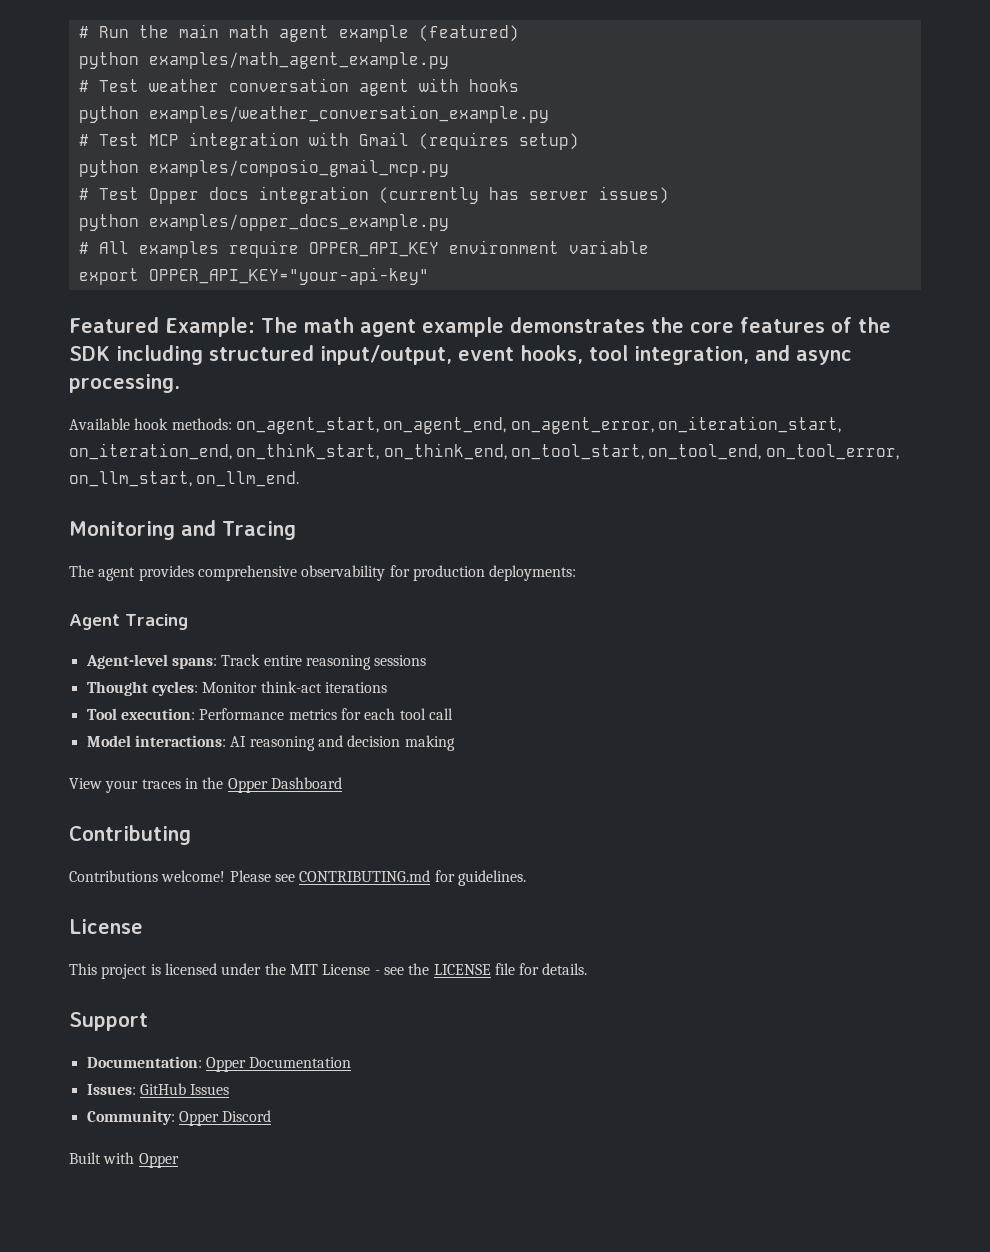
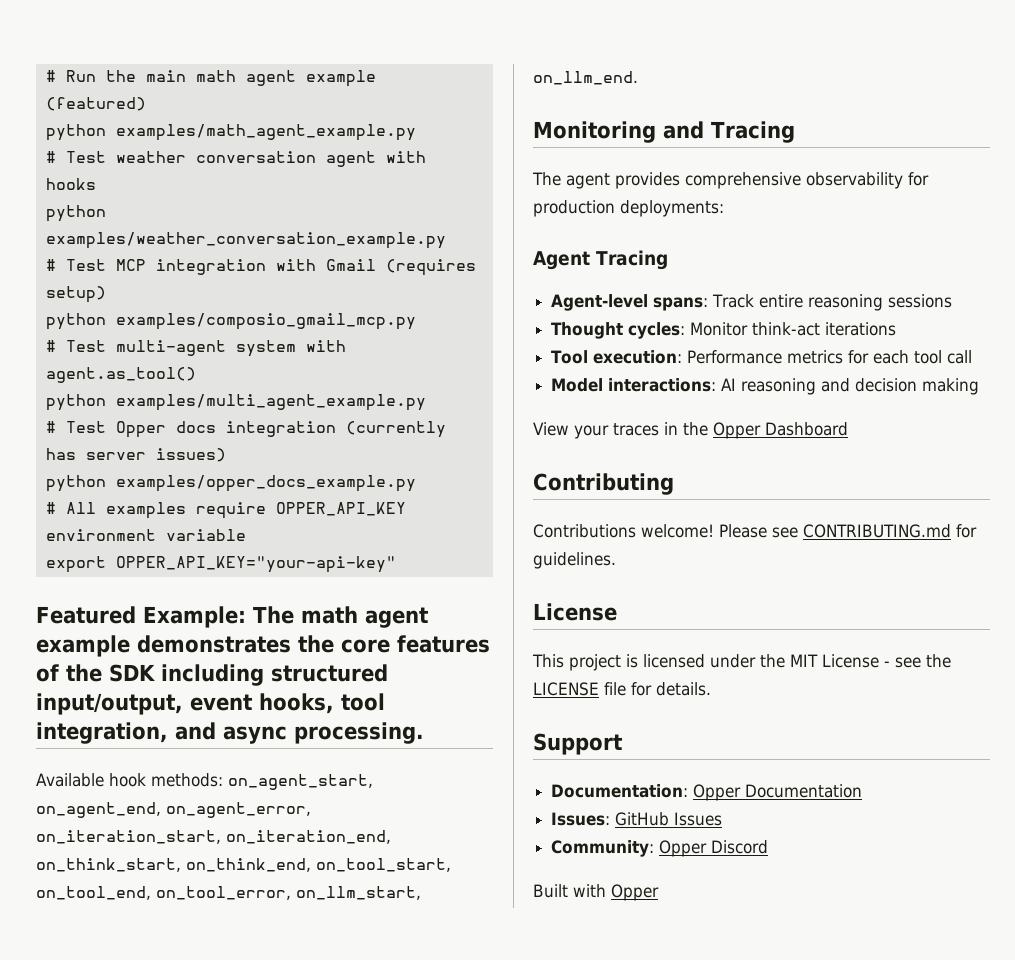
+ # Test multi-agent system with agent.as_tool()
+ python examples/multi_agent_example.py

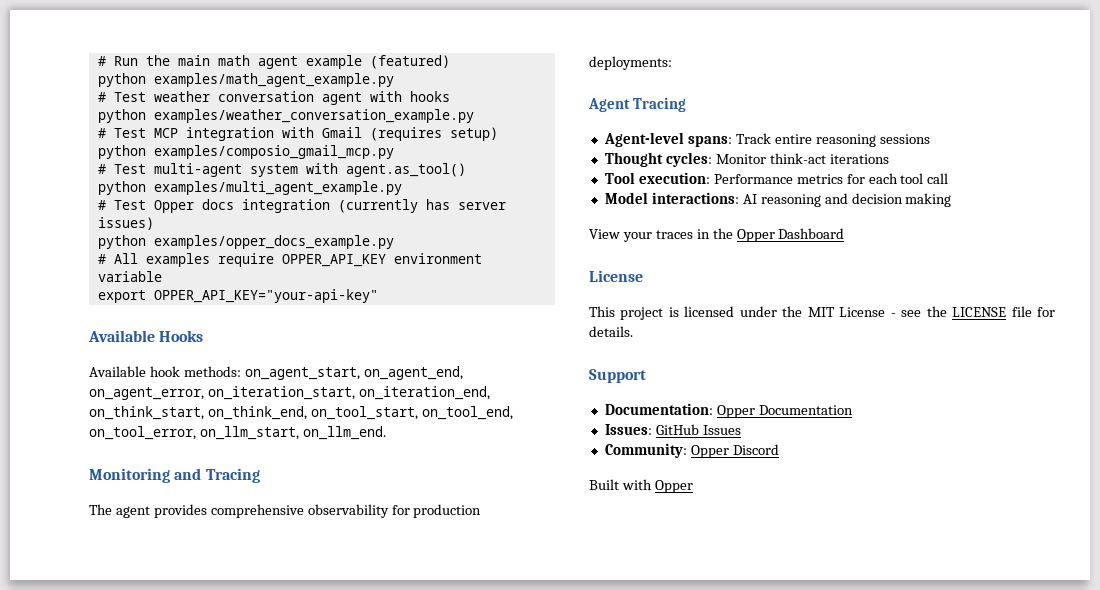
- Featured Example: The math agent example demonstrates the core features of the SDK including structured input/output, event hooks, tool integration, and async processing.
+ Available Hooks
- Contributing
- Contributions welcome! Please see CONTRIBUTING.md for guidelines.

